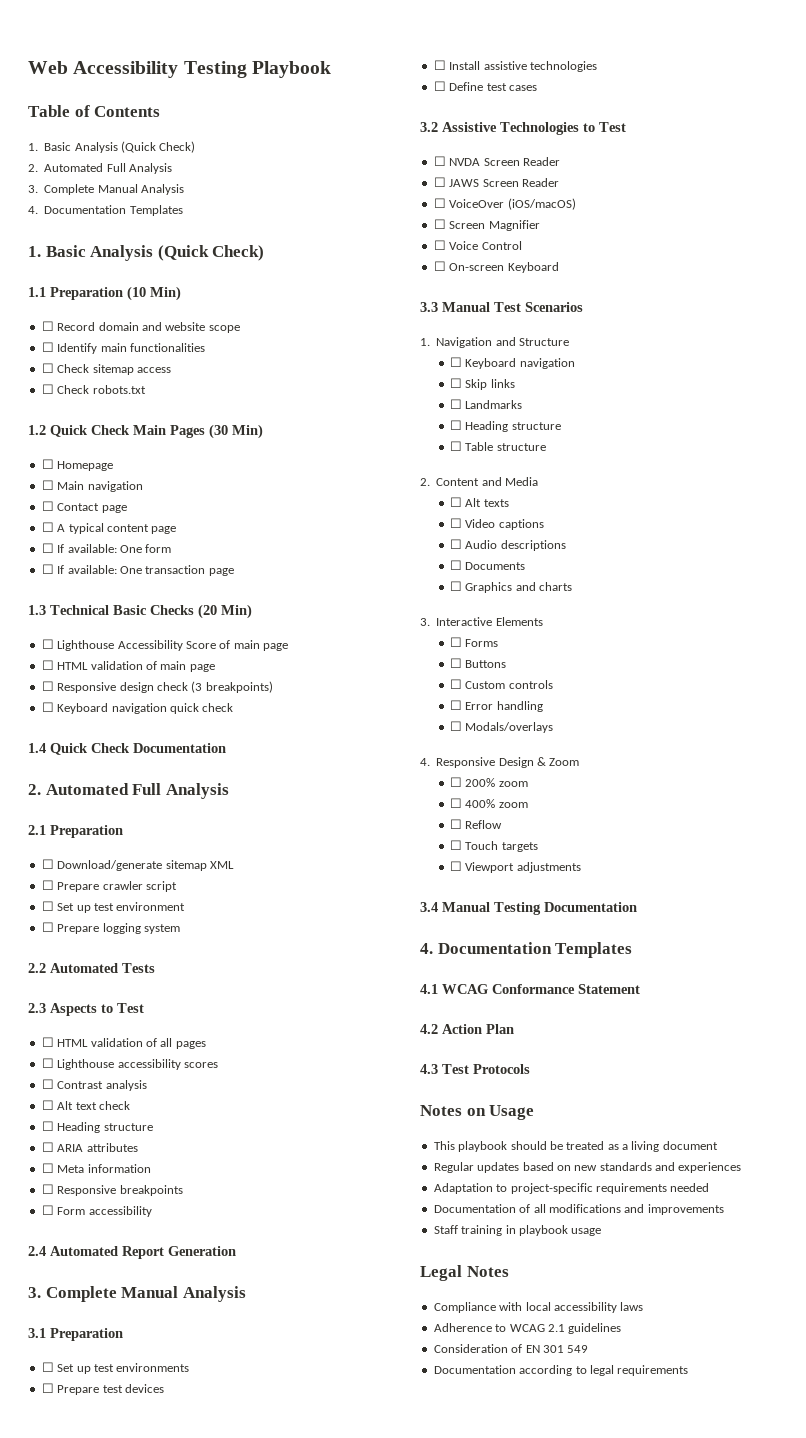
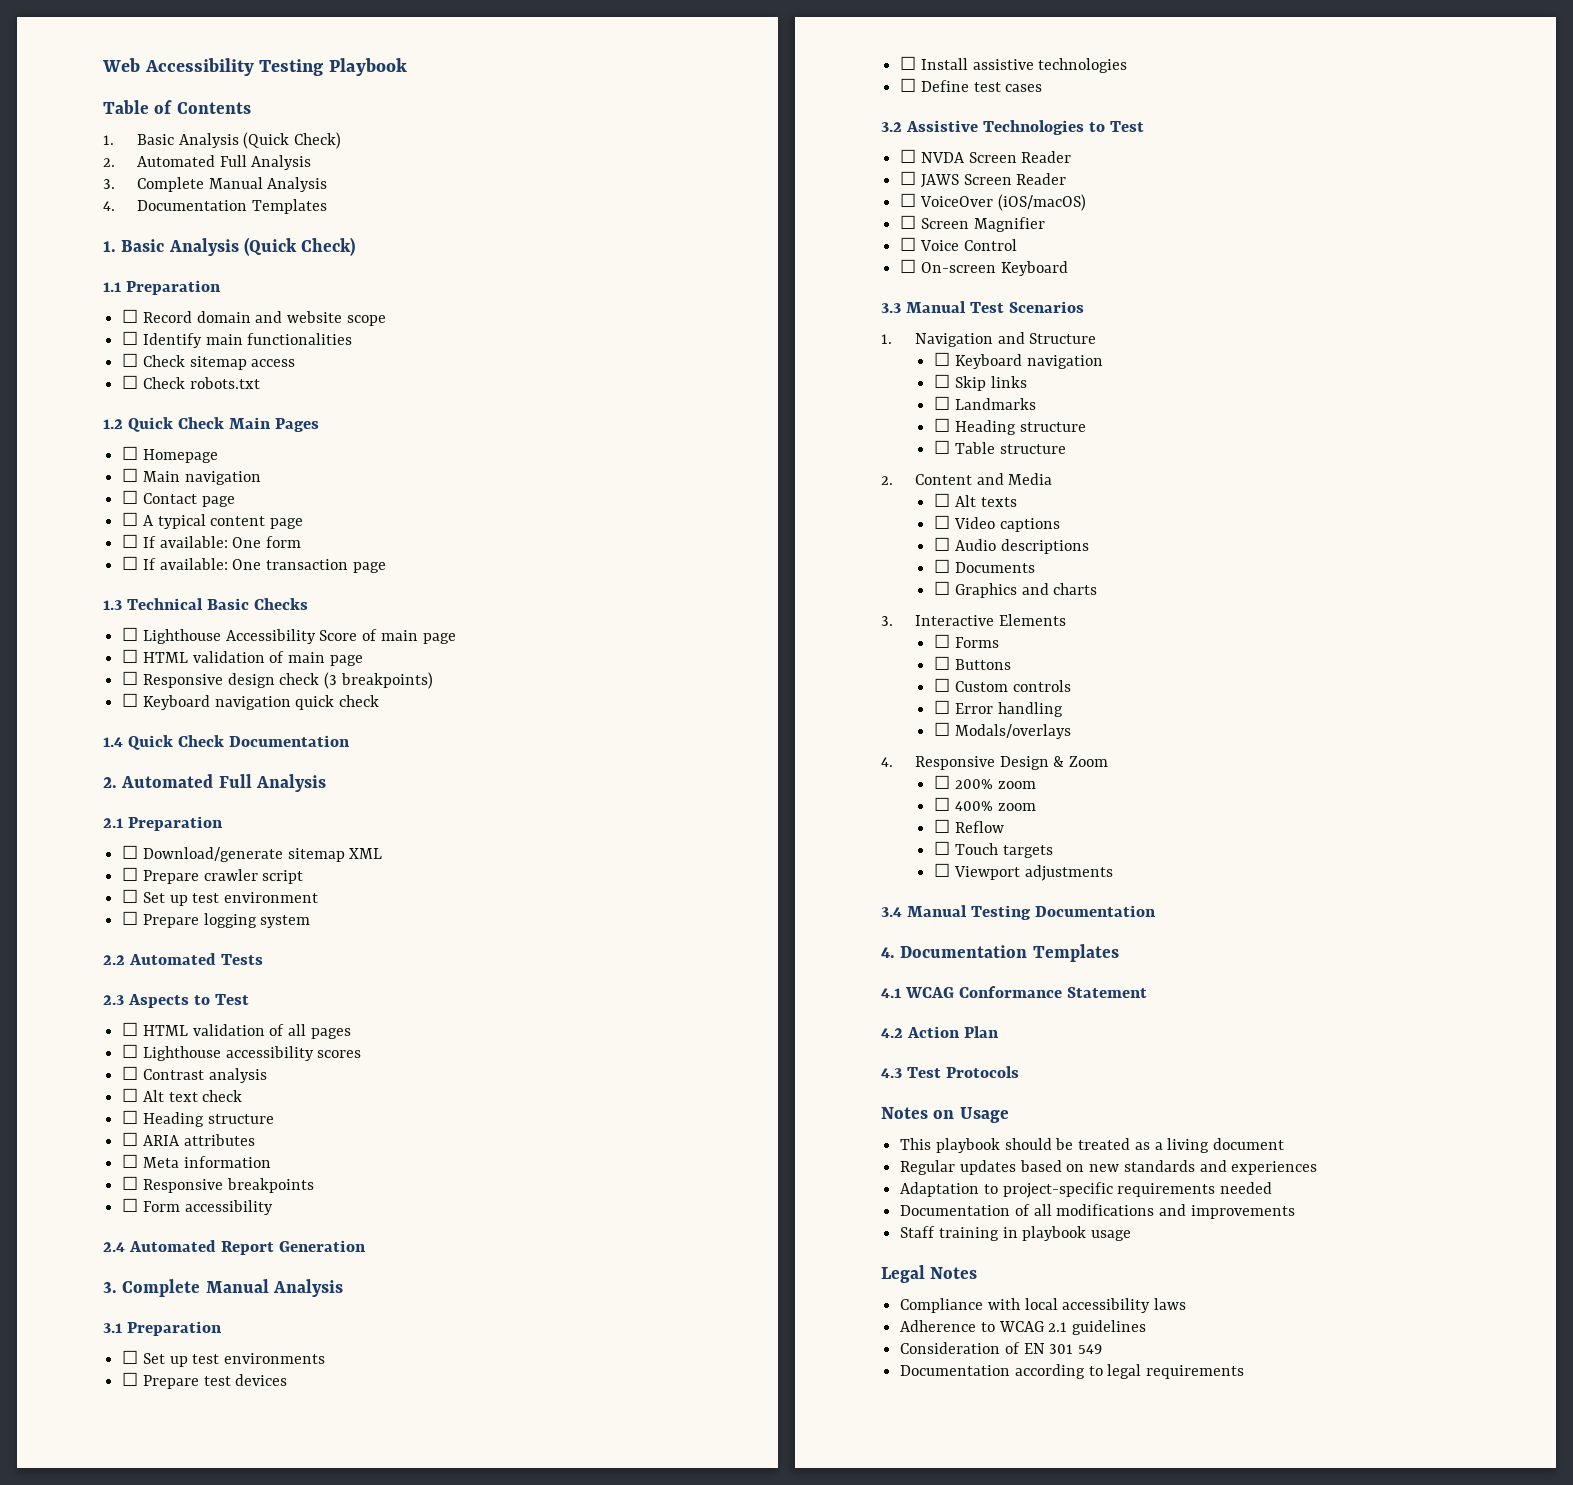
- 1.1 Preparation (10 Min)
+ 1.1 Preparation
- 1.2 Quick Check Main Pages (30 Min)
+ 1.2 Quick Check Main Pages
- 1.3 Technical Basic Checks (20 Min)
+ 1.3 Technical Basic Checks

